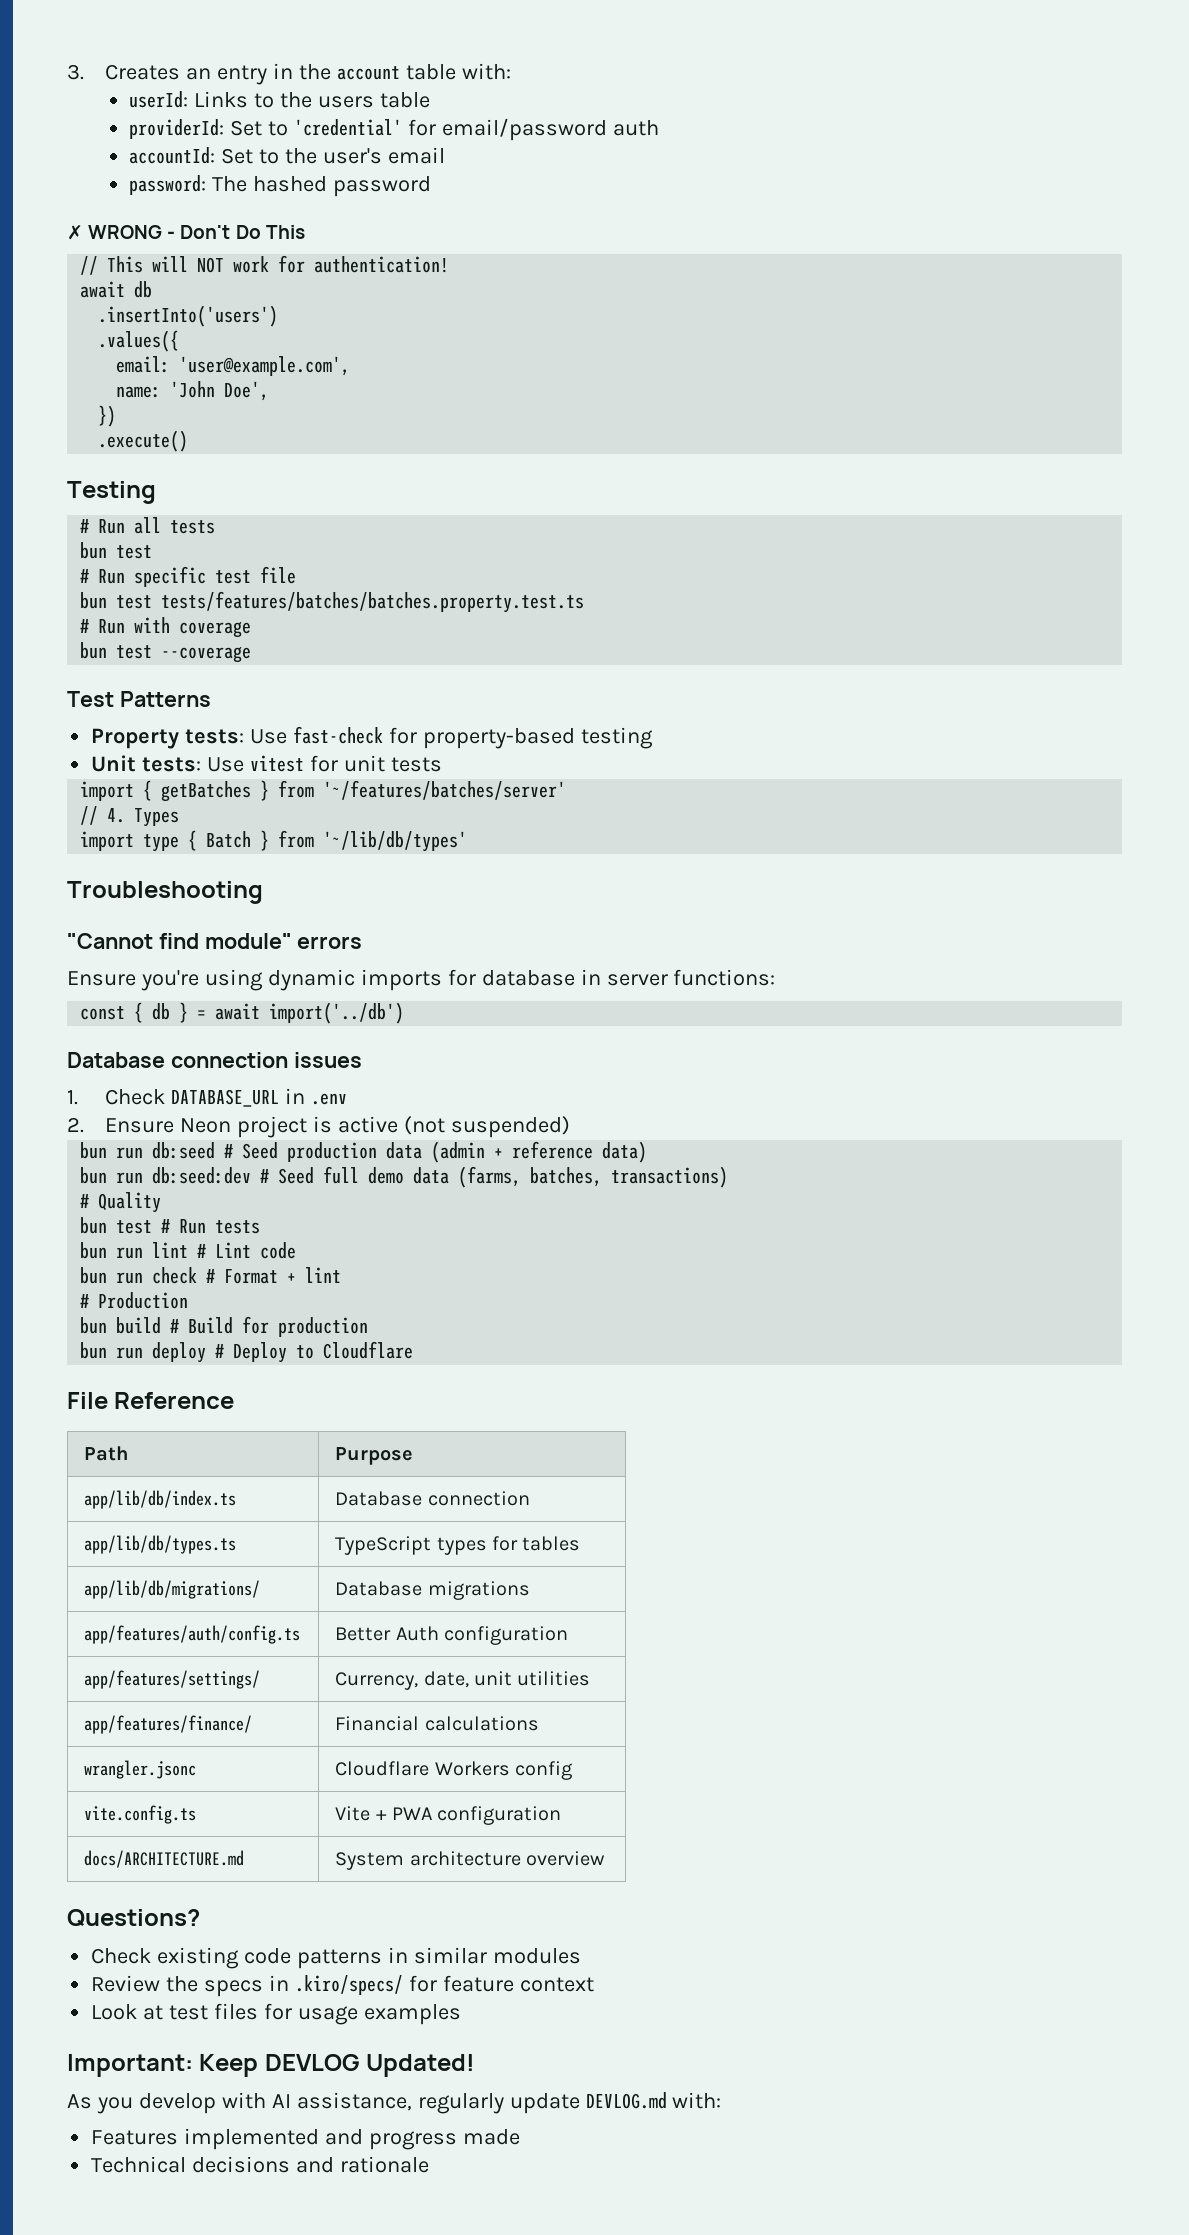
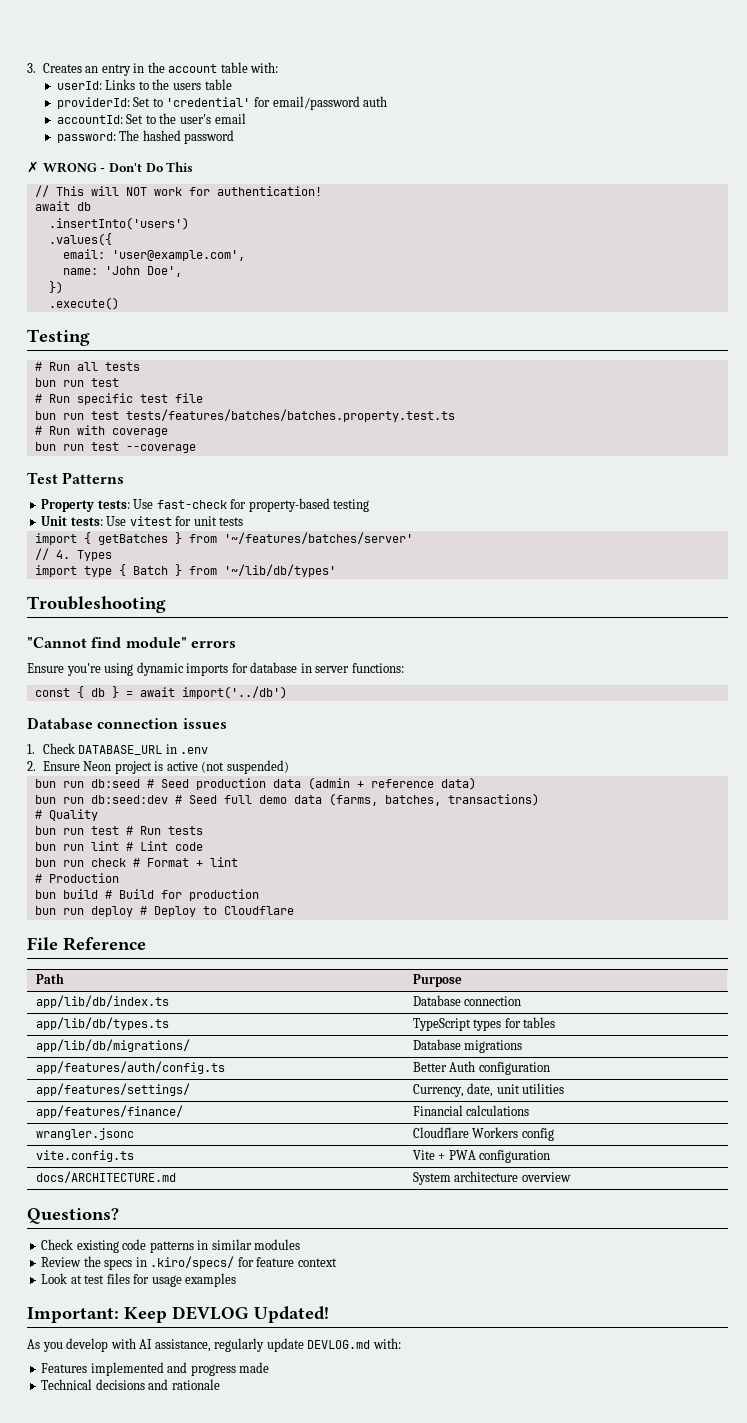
  # Run all tests
- bun test
+ bun run test
- bun test tests/features/batches/batches.property.test.ts
+ bun run test tests/features/batches/batches.property.test.ts
- bun test --coverage
+ bun run test --coverage
- bun test # Run tests
+ bun run test # Run tests

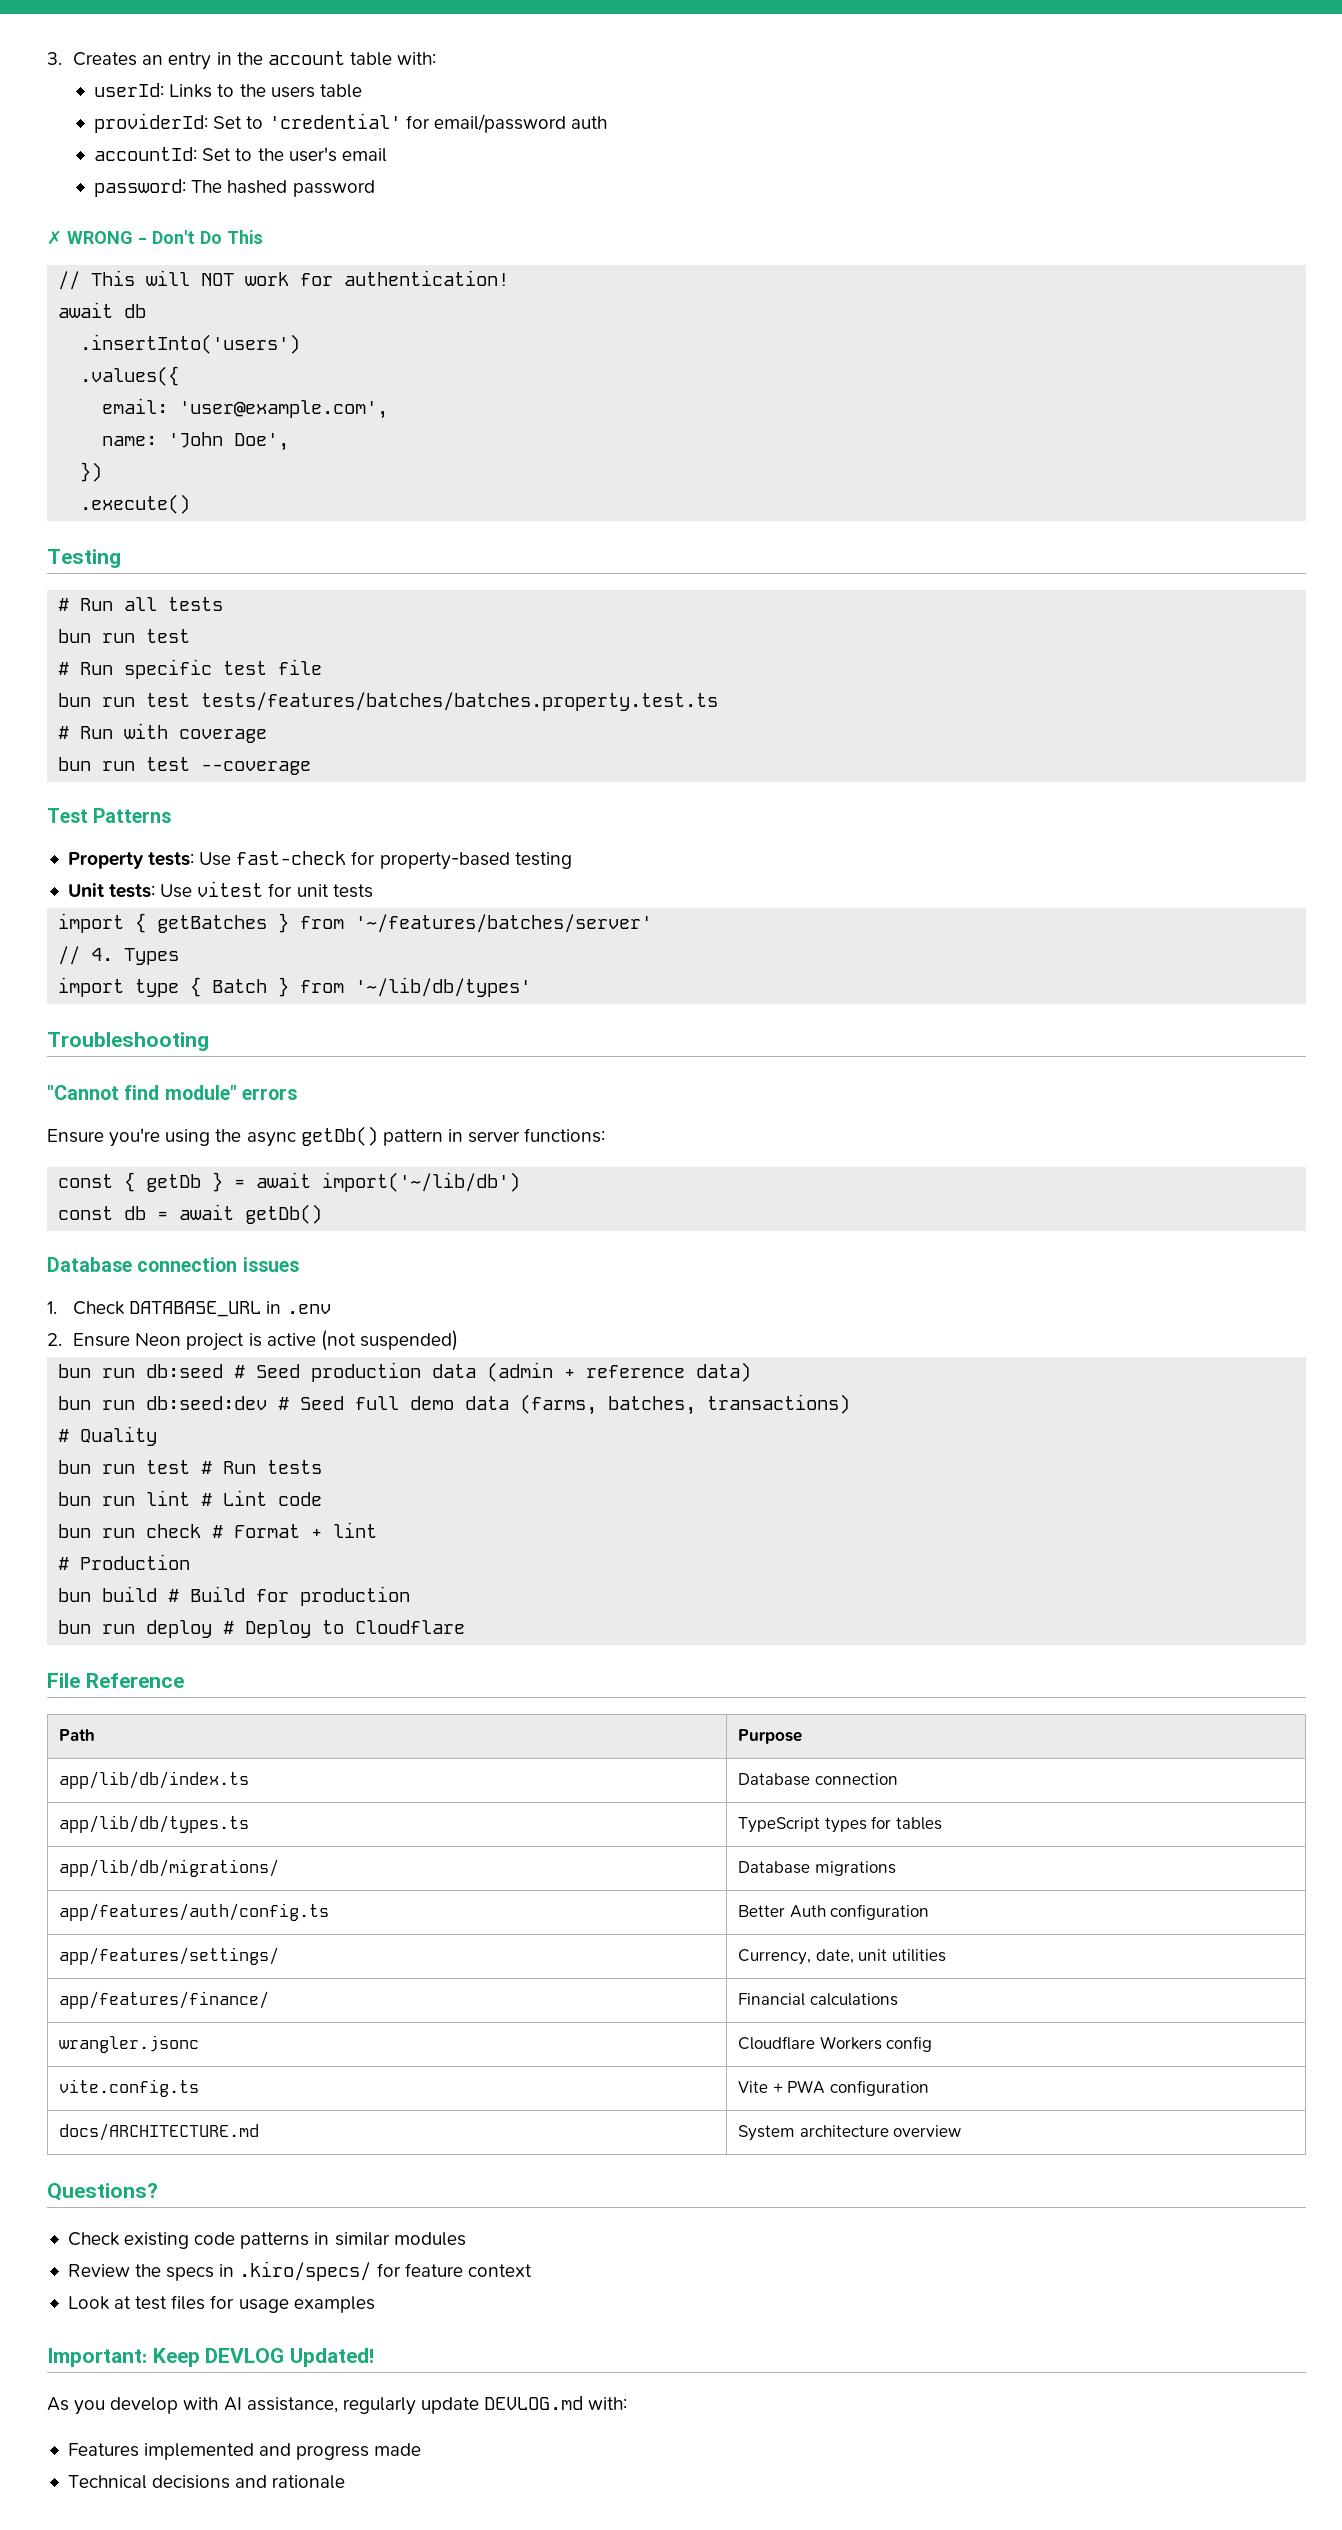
- Ensure you're using dynamic imports for database in server functions:
+ Ensure you're using the async getDb() pattern in server functions:
- const { db } = await import('../db')
+ const { getDb } = await import('~/lib/db')
+ const db = await getDb()

